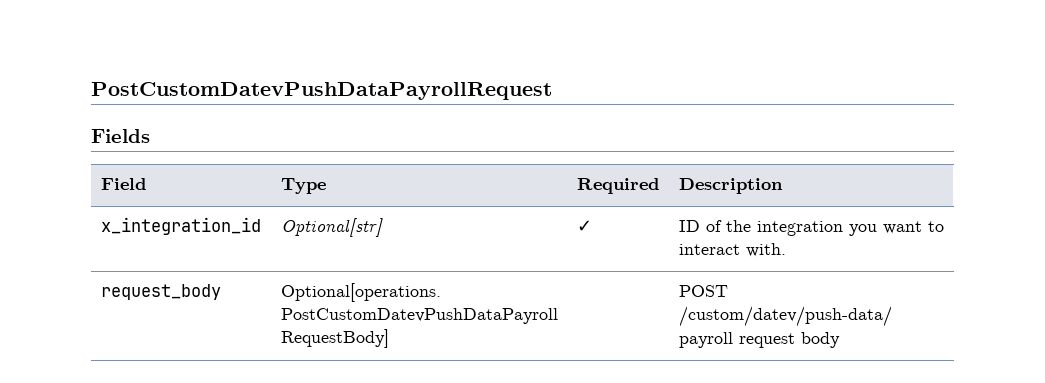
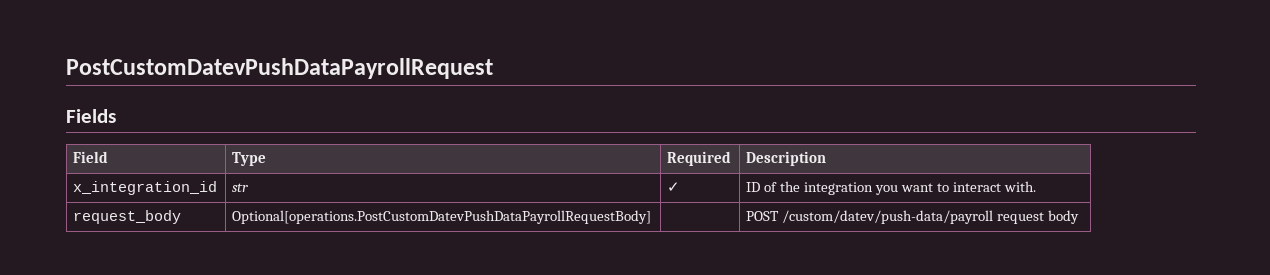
- x_integration_id | Optional[str] | ✓ | ID of the integration you want to interact with.
+ x_integration_id | str | ✓ | ID of the integration you want to interact with.

